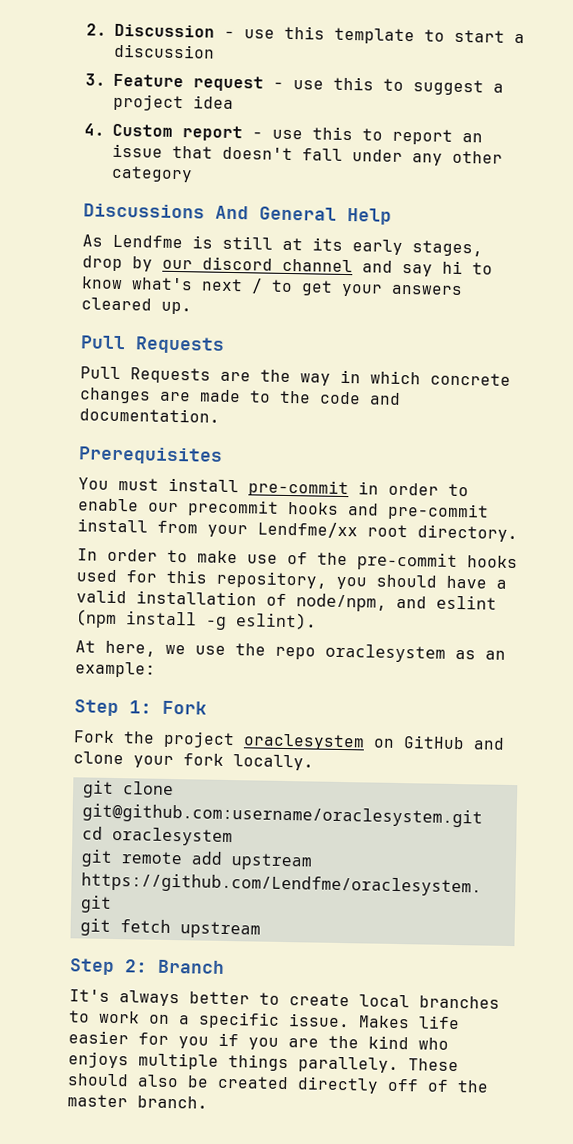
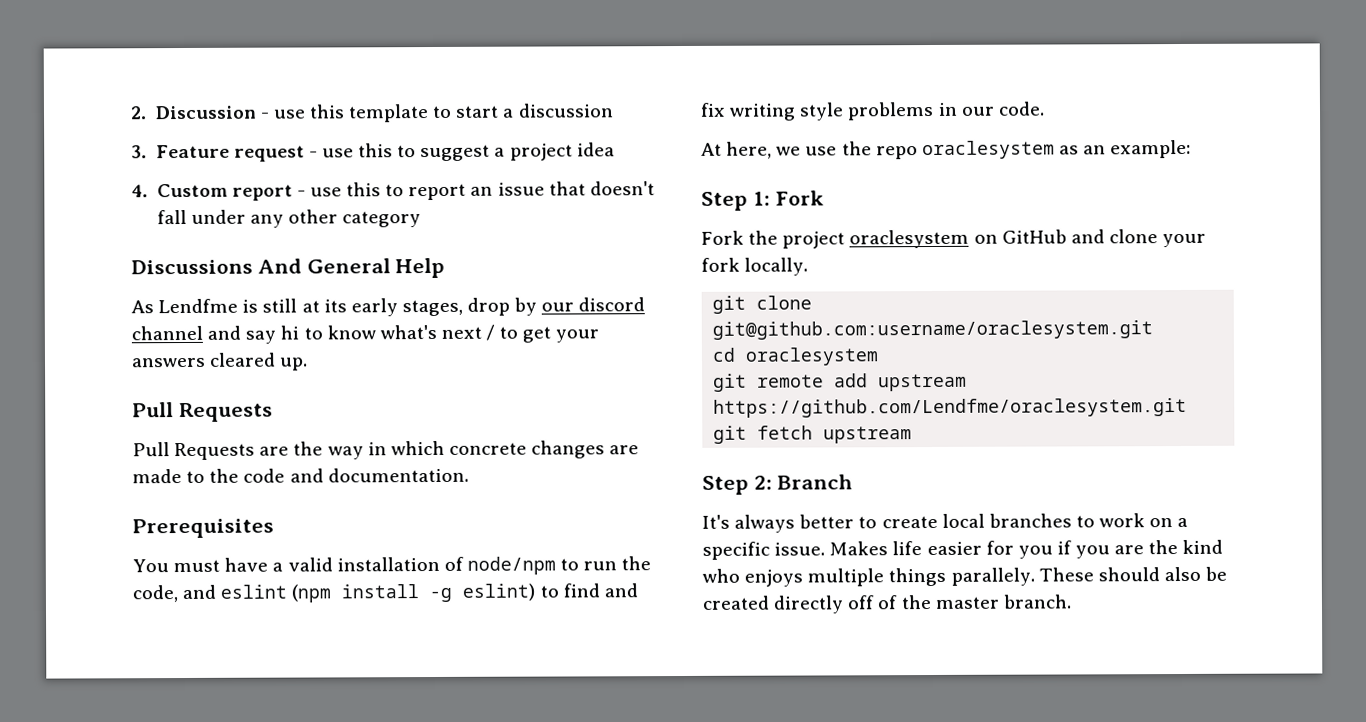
- You must install pre-commit in order to enable our precommit hooks and pre-commit install from your Lendfme/xx root directory.
- In order to make use of the pre-commit hooks used for this repository, you should have a valid installation of node/npm, and eslint (npm install -g eslint).
+ You must have a valid installation of node/npm to run the code, and eslint (npm install -g eslint) to find and fix writing style problems in our code.

